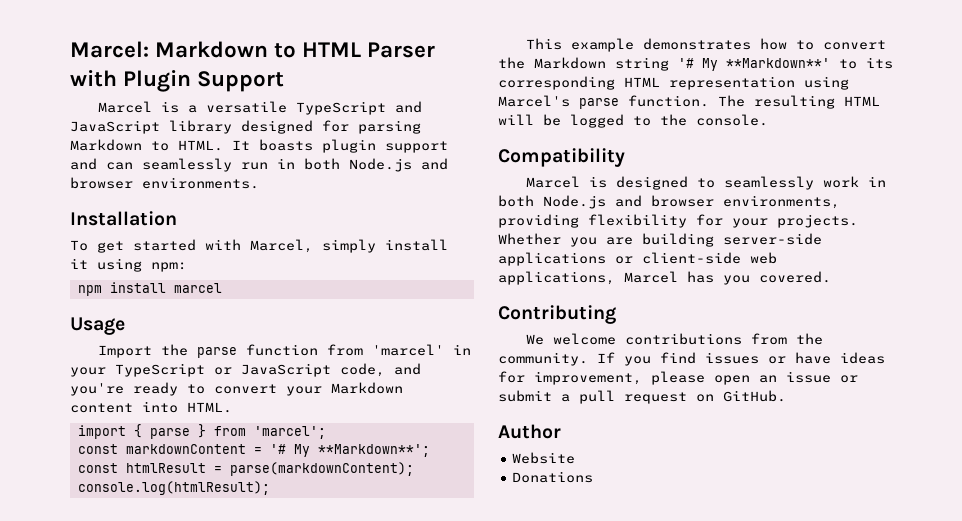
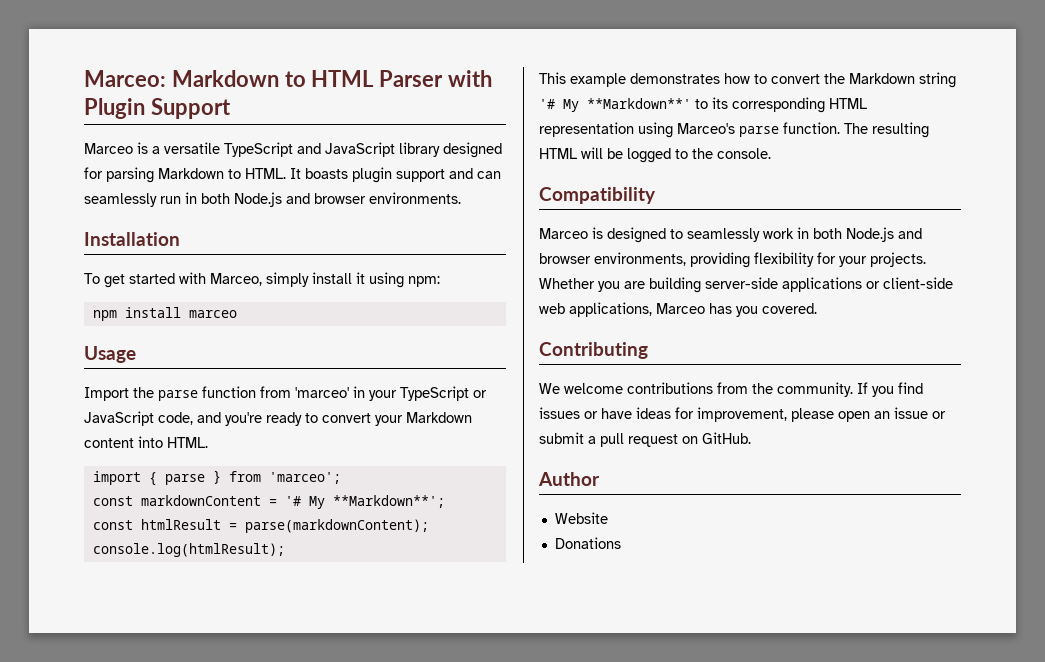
- Marcel: Markdown to HTML Parser with Plugin Support
+ Marceo: Markdown to HTML Parser with Plugin Support
- Marcel is a versatile TypeScript and JavaScript library designed for parsing Markdown to HTML.
+ Marceo is a versatile TypeScript and JavaScript library designed for parsing Markdown to HTML.
- To get started with Marcel, simply install it using npm:
+ To get started with Marceo, simply install it using npm:
- npm install marcel
+ npm install marceo
- Import the parse function from 'marcel' in your TypeScript or JavaScript code, and you're ready to convert your Markdown content into HTML.
+ Import the parse function from 'marceo' in your TypeScript or JavaScript code, and you're ready to convert your Markdown content into HTML.
- import { parse } from 'marcel';
+ import { parse } from 'marceo';
- This example demonstrates how to convert the Markdown string '# My **Markdown**' to its corresponding HTML representation using Marcel's parse function.
+ This example demonstrates how to convert the Markdown string '# My **Markdown**' to its corresponding HTML representation using Marceo's parse function.
- Marcel is designed to seamlessly work in both Node.js and browser environments, providing flexibility for your projects.
+ Marceo is designed to seamlessly work in both Node.js and browser environments, providing flexibility for your projects.
- Whether you are building server-side applications or client-side web applications, Marcel has you covered.
+ Whether you are building server-side applications or client-side web applications, Marceo has you covered.

